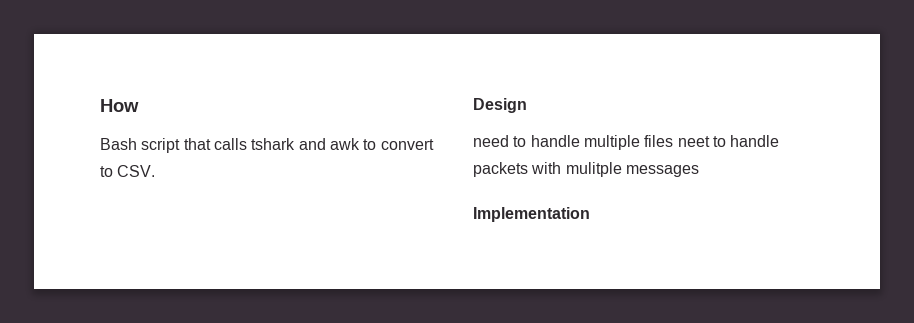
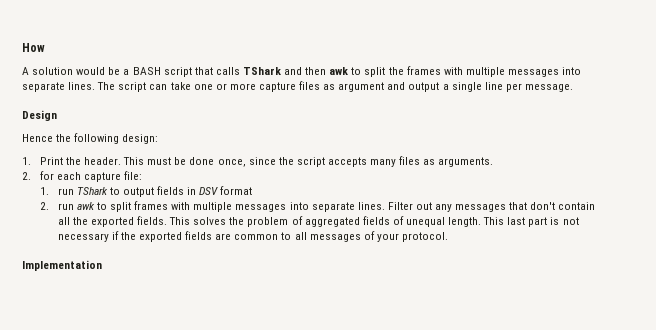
- Bash script that calls tshark and awk to convert to CSV.
+ A solution would be a BASH script that calls TShark and then awk to split the frames with multiple messages into separate lines. The script can take one or more capture files as argument and output a single line per message.
  Design
- need to handle multiple files neet to handle packets with mulitple messages
+ Hence the following design:
+ 1. Print the header. This must be done once, since the script accepts many files as arguments.
+ 2. for each capture file:
+ 1. run TShark to output fields in DSV format
+ 2. run awk to split frames with multiple messages into separate lines. Filter out any messages that don't contain all the exported fields. This solves the problem of aggregated fields of unequal length. This last part is not necessary if the exported fields are common to all messages of your protocol.

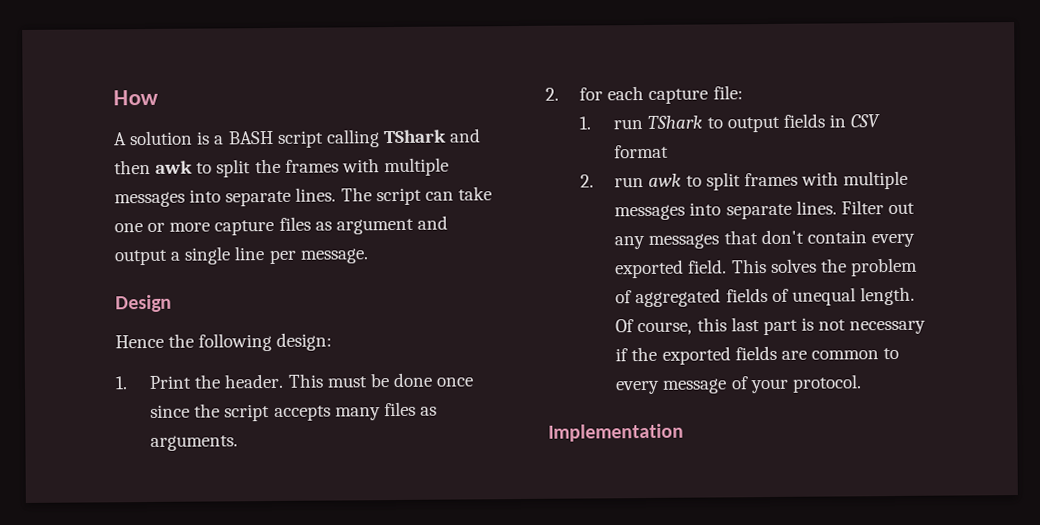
- A solution would be a BASH script that calls TShark and then awk to split the frames with multiple messages into separate lines.
+ A solution is a BASH script calling TShark and then awk to split the frames with multiple messages into separate lines.
- This must be done once, since the script accepts many files as arguments.
+ This must be done once since the script accepts many files as arguments.
- 1. run TShark to output fields in DSV format
+ 1. run TShark to output fields in CSV format
- Filter out any messages that don't contain all the exported fields.
+ Filter out any messages that don't contain every exported field.
- This last part is not necessary if the exported fields are common to all messages of your protocol.
+ Of course, this last part is not necessary if the exported fields are common to every message of your protocol.

